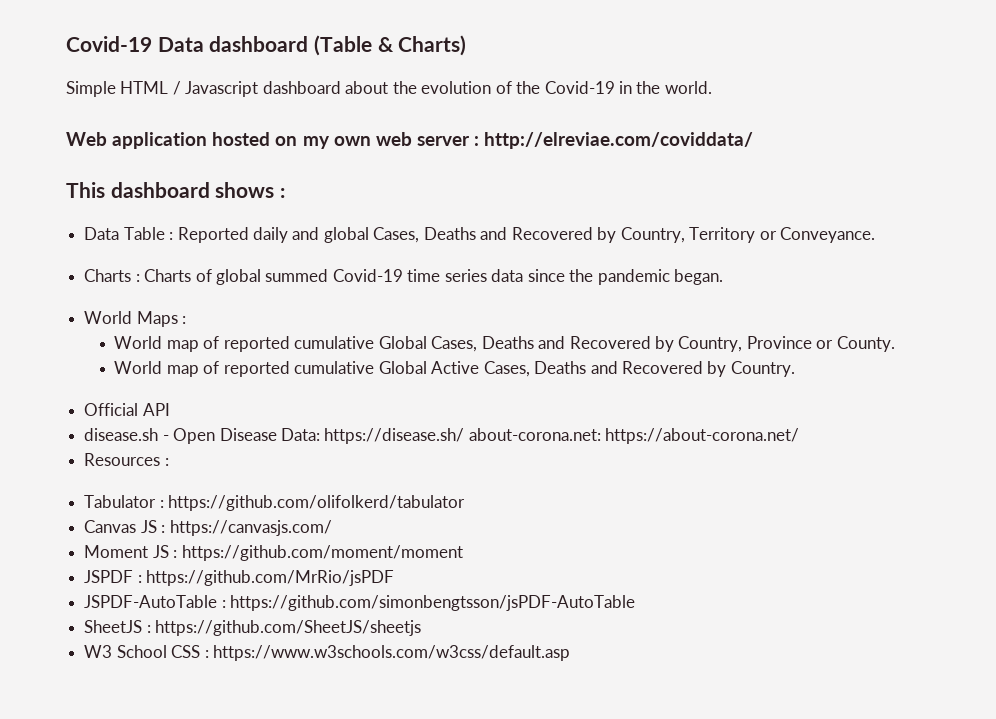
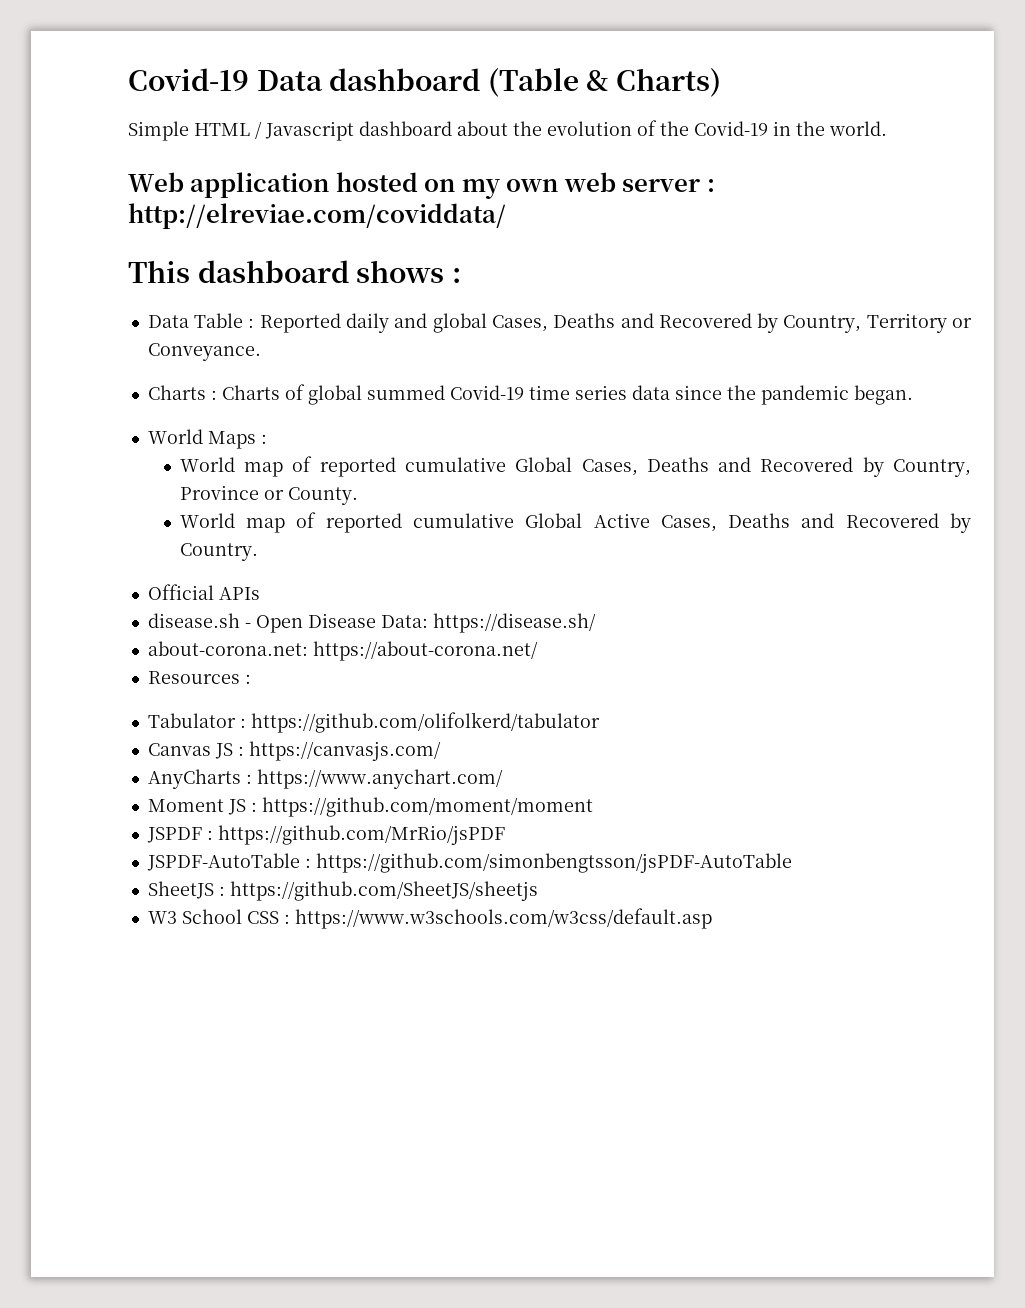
- Official API
+ Official APIs
- disease.sh - Open Disease Data: https://disease.sh/ about-corona.net: https://about-corona.net/
+ disease.sh - Open Disease Data: https://disease.sh/
+ about-corona.net: https://about-corona.net/
+ AnyCharts : https://www.anychart.com/

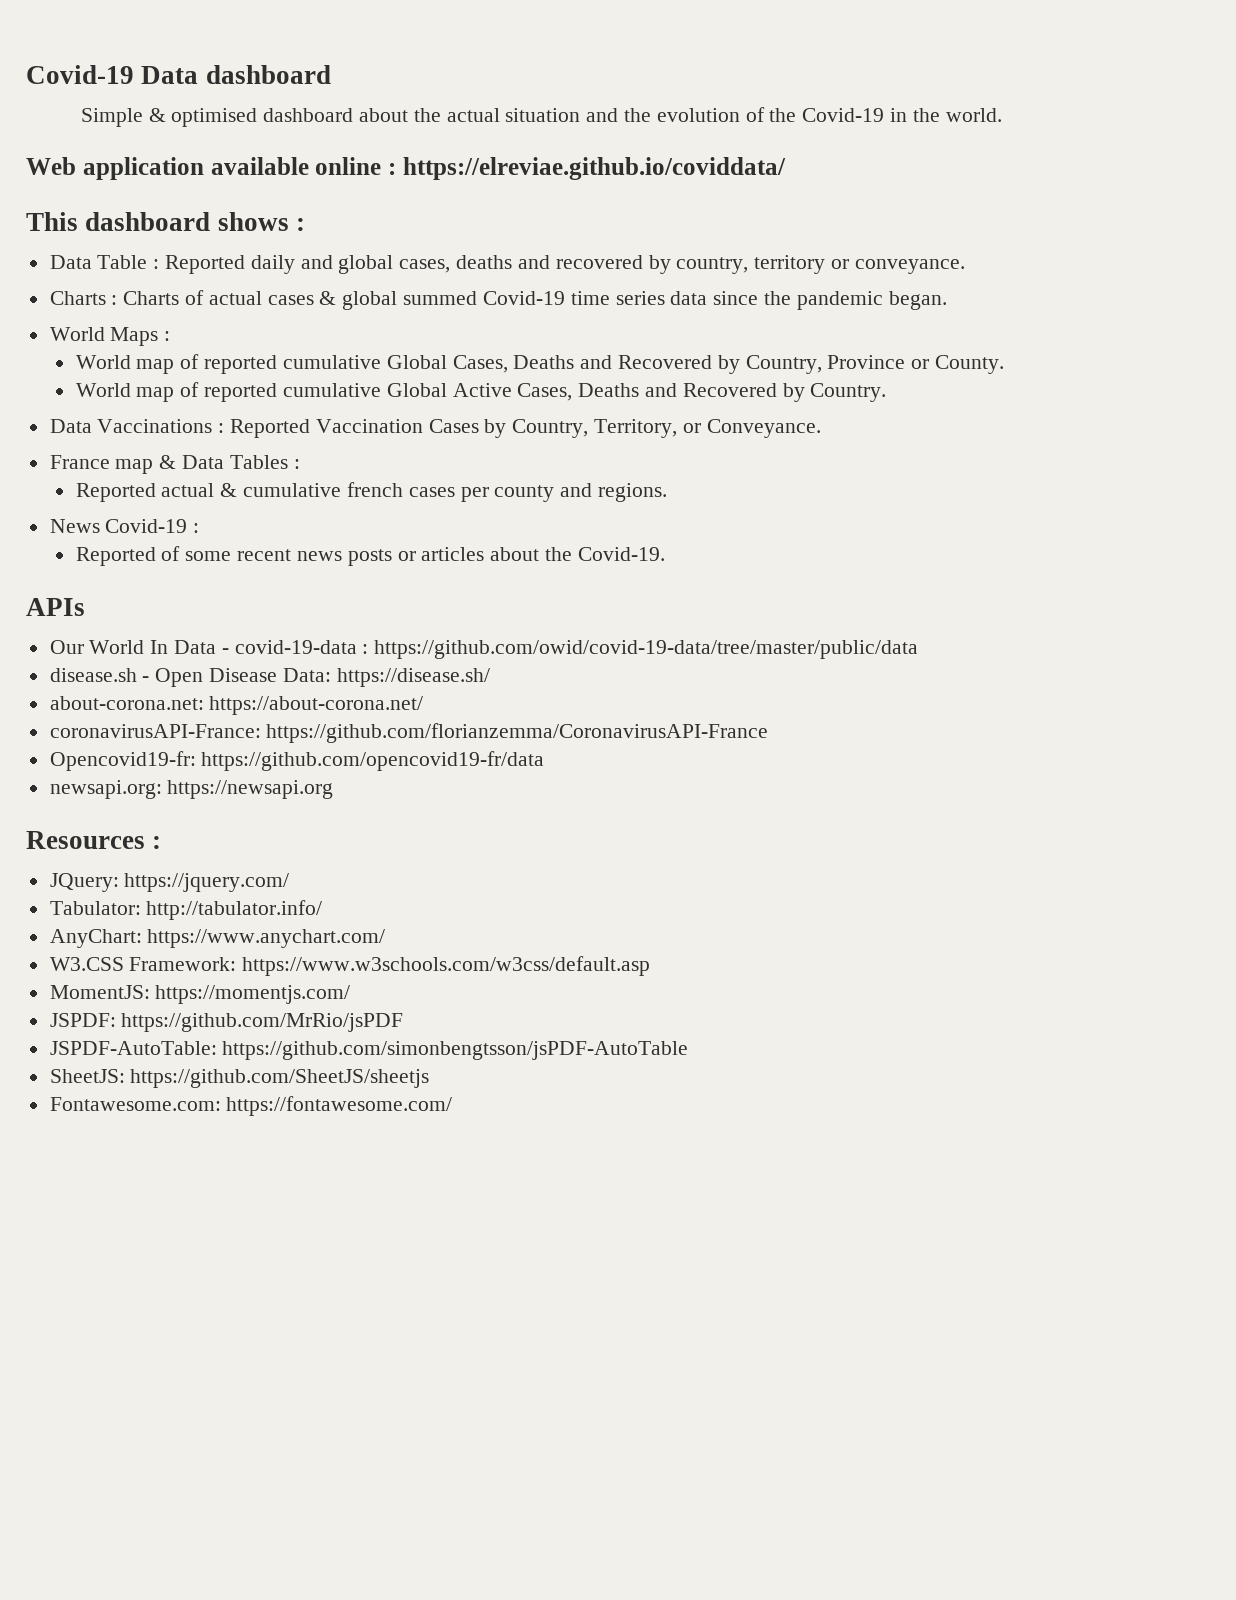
- Covid-19 Data dashboard (Table & Charts)
- Simple HTML / Javascript dashboard about the evolution of the Covid-19 in the world.
+ Covid-19 Data dashboard
+ Simple & optimised dashboard about the actual situation and the evolution of the Covid-19 in the world.
- Web application hosted on my own web server : http://elreviae.com/coviddata/
+ Web application available online : https://elreviae.github.io/coviddata/
- Data Table : Reported daily and global Cases, Deaths and Recovered by Country, Territory or Conveyance.
+ Data Table : Reported daily and global cases, deaths and recovered by country, territory or conveyance.
- Charts : Charts of global summed Covid-19 time series data since the pandemic began.
+ Charts : Charts of actual cases & global summed Covid-19 time series data since the pandemic began.
- Official APIs
+ Data Vaccinations : Reported Vaccination Cases by Country, Territory, or Conveyance.
+ France map & Data Tables :
+ Reported actual & cumulative french cases per county and regions.
+ News Covid-19 :
+ Reported of some recent news posts or articles about the Covid-19.
+ APIs
+ Our World In Data - covid-19-data : https://github.com/owid/covid-19-data/tree/master/public/data
+ coronavirusAPI-France: https://github.com/florianzemma/CoronavirusAPI-France
+ Opencovid19-fr: https://github.com/opencovid19-fr/data
+ newsapi.org: https://newsapi.org
  Resources :
- Tabulator : https://github.com/olifolkerd/tabulator
- Canvas JS : https://canvasjs.com/
- AnyCharts : https://www.anychart.com/
- Moment JS : https://github.com/moment/moment
- JSPDF : https://github.com/MrRio/jsPDF
+ JQuery: https://jquery.com/
+ Tabulator: http://tabulator.info/
+ AnyChart: https://www.anychart.com/
+ W3.CSS Framework: https://www.w3schools.com/w3css/default.asp
+ MomentJS: https://momentjs.com/
+ JSPDF: https://github.com/MrRio/jsPDF
- JSPDF-AutoTable : https://github.com/simonbengtsson/jsPDF-AutoTable
+ JSPDF-AutoTable: https://github.com/simonbengtsson/jsPDF-AutoTable
- SheetJS : https://github.com/SheetJS/sheetjs
+ SheetJS: https://github.com/SheetJS/sheetjs
- W3 School CSS : https://www.w3schools.com/w3css/default.asp
+ Fontawesome.com: https://fontawesome.com/

